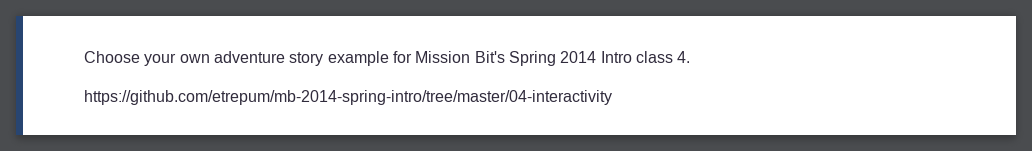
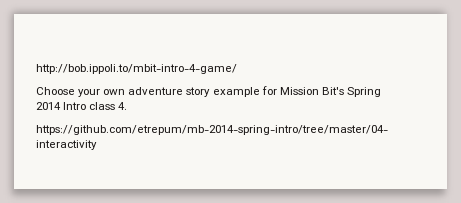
+ http://bob.ippoli.to/mbit-intro-4-game/

